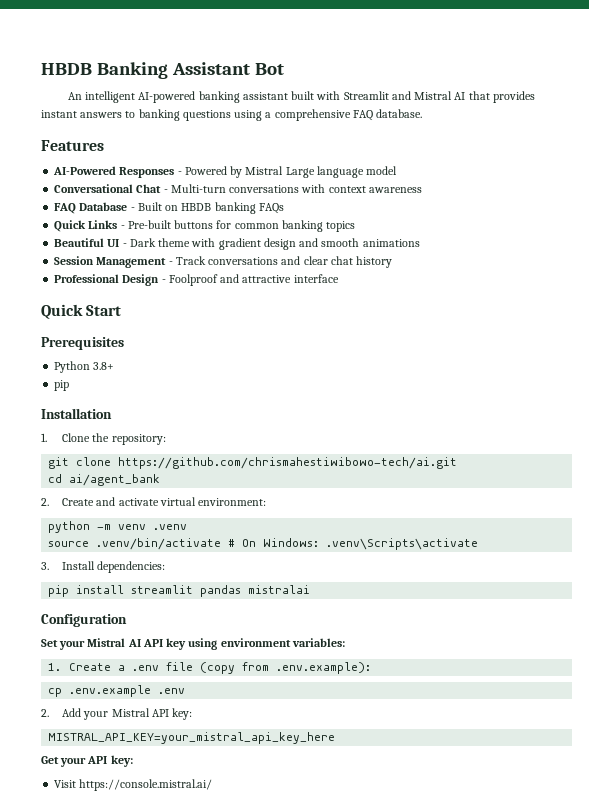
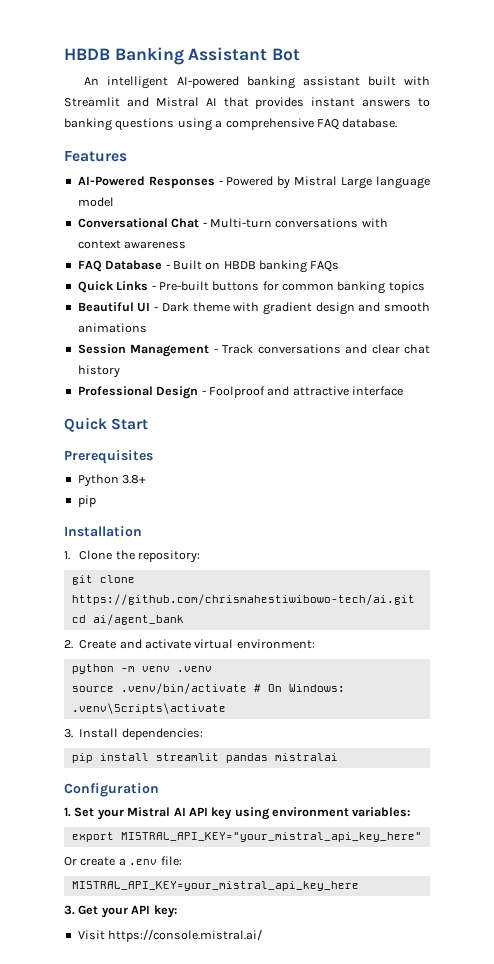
- Set your Mistral AI API key using environment variables:
+ 1. Set your Mistral AI API key using environment variables:
- 1. Create a .env file (copy from .env.example):
- cp .env.example .env
- 2. Add your Mistral API key:
+ export MISTRAL_API_KEY="your_mistral_api_key_here"
+ Or create a .env file:
- Get your API key:
+ 3. Get your API key:

